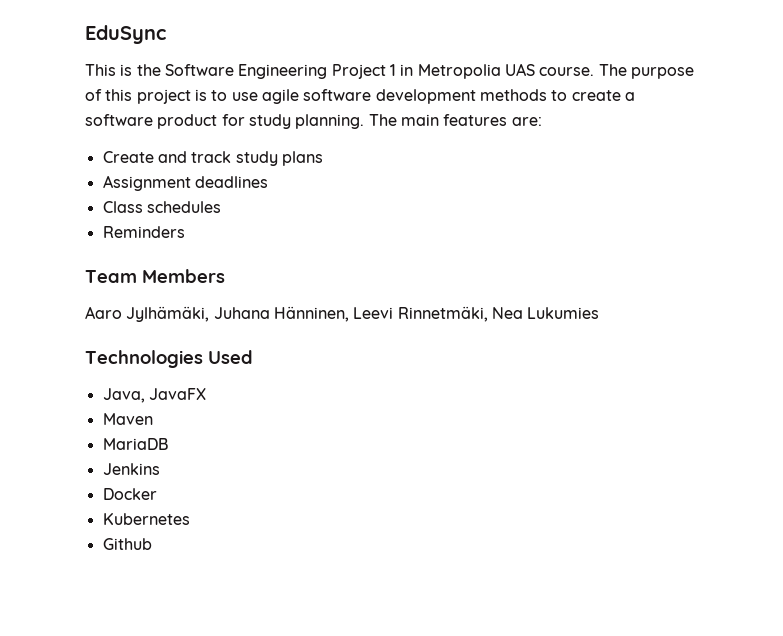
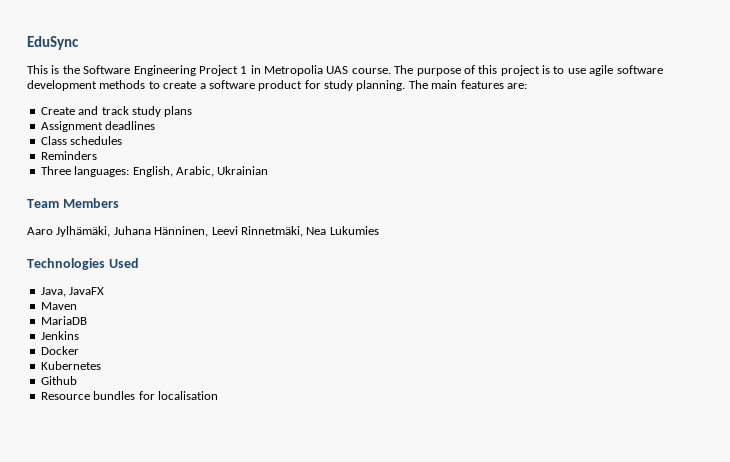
+ Three languages: English, Arabic, Ukrainian
+ Resource bundles for localisation

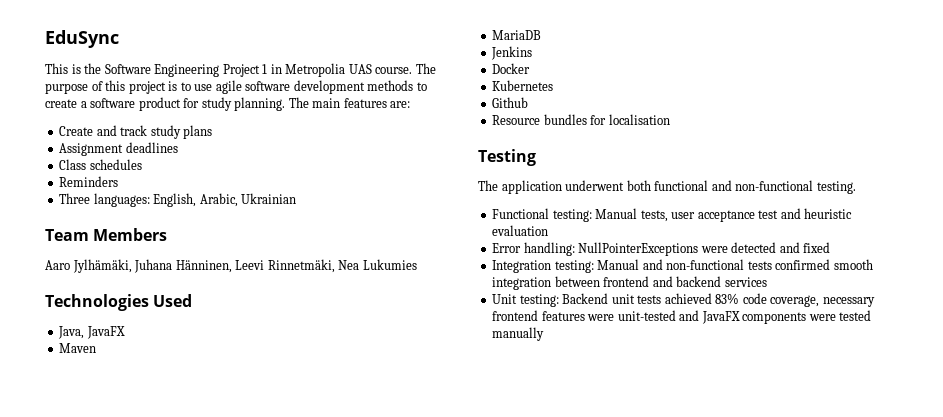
+ Testing
+ The application underwent both functional and non-functional testing.
+ Functional testing: Manual tests, user acceptance test and heuristic evaluation
+ Error handling: NullPointerExceptions were detected and fixed
+ Integration testing: Manual and non-functional tests confirmed smooth integration between frontend and backend services
+ Unit testing: Backend unit tests achieved 83% code coverage, necessary frontend features were unit-tested and JavaFX components were tested manually

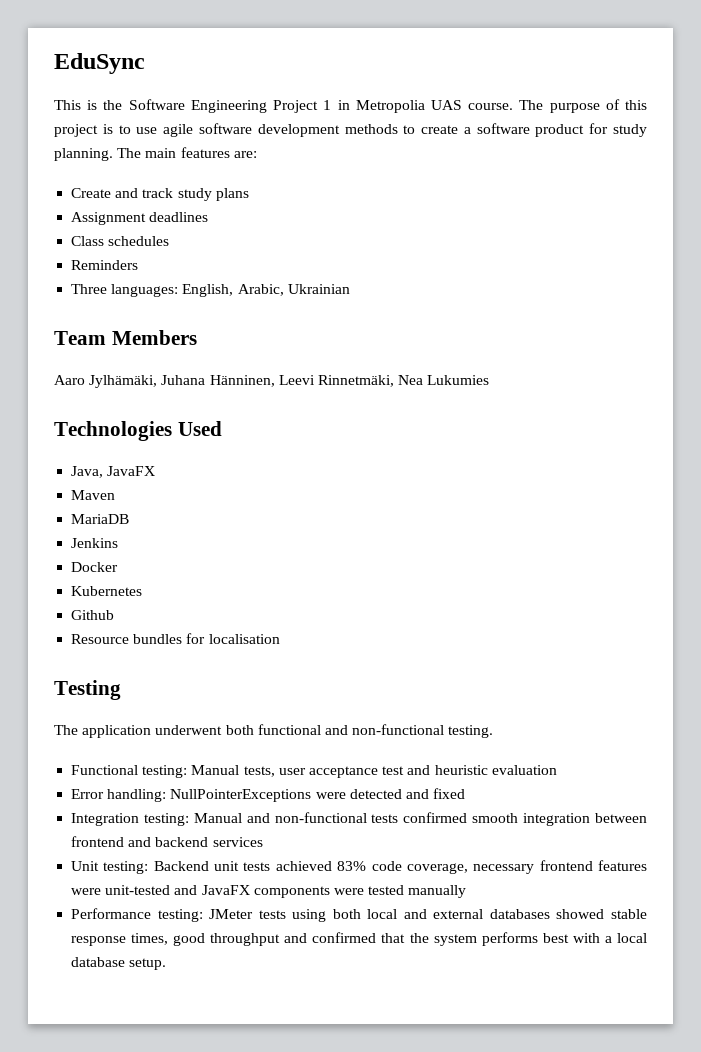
+ Performance testing: JMeter tests using both local and external databases showed stable response times, good throughput and confirmed that the system performs best with a local database setup.

